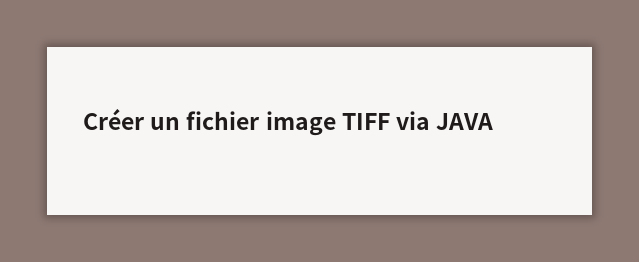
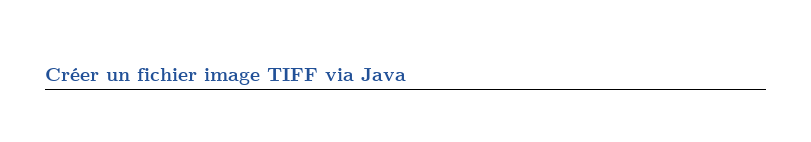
- Créer un fichier image TIFF via JAVA
+ Créer un fichier image TIFF via Java

